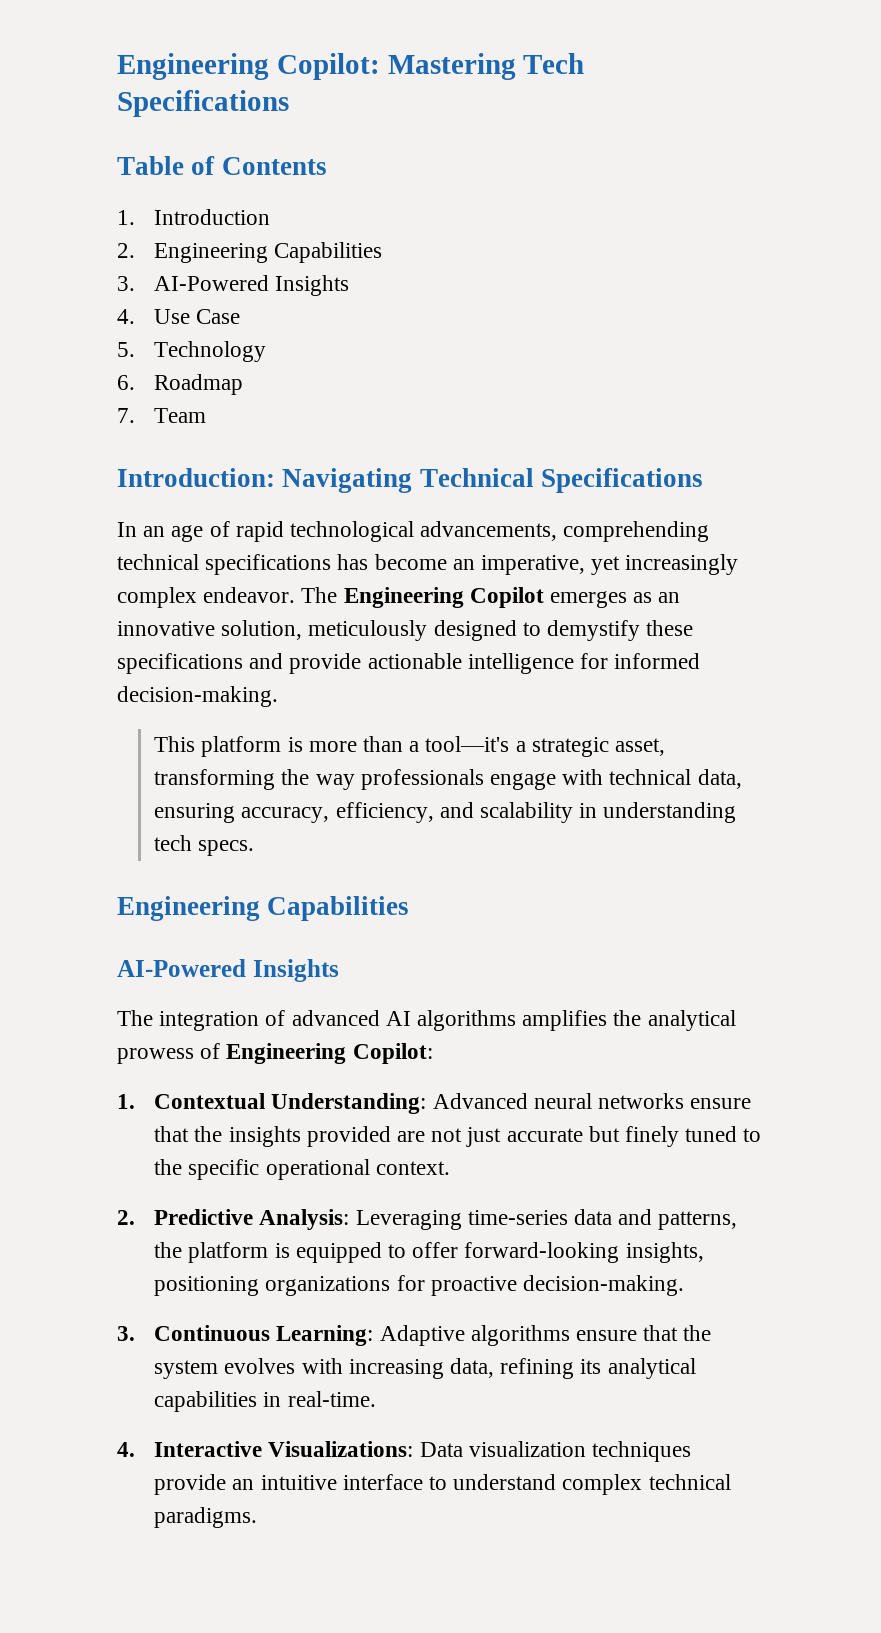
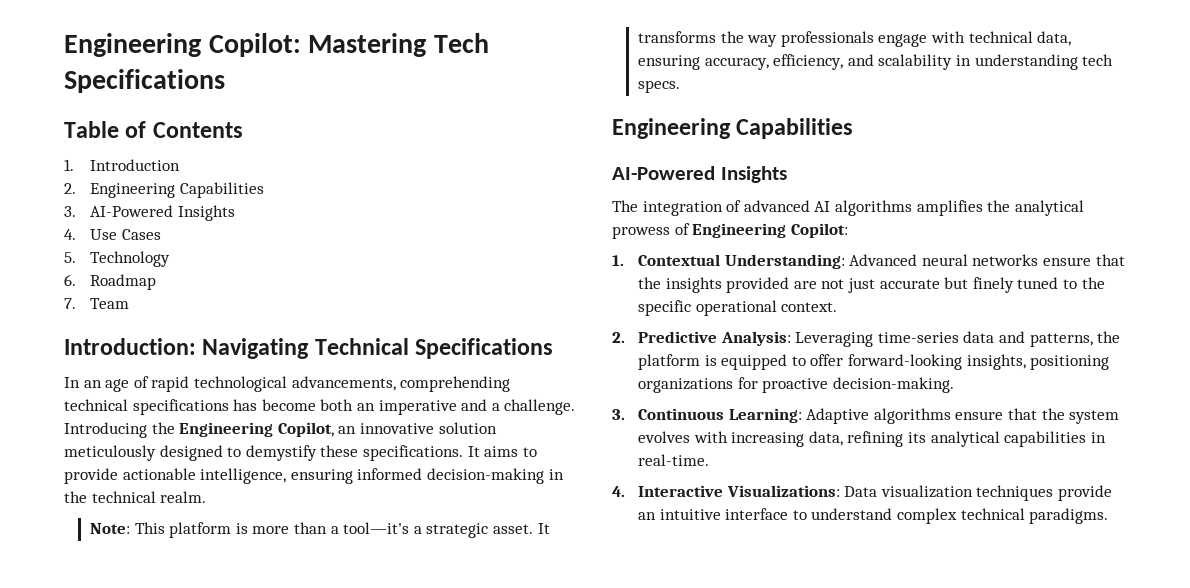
- 4. Use Case
+ 4. Use Cases
- In an age of rapid technological advancements, comprehending technical specifications has become an imperative, yet increasingly complex endeavor. The Engineering Copilot emerges as an innovative solution, meticulously designed to demystify these specifications and provide actionable intelligence for informed decision-making.
- This platform is more than a tool—it's a strategic asset, transforming the way professionals engage with technical data, ensuring accuracy, efficiency, and scalability in understanding tech specs.
+ In an age of rapid technological advancements, comprehending technical specifications has become both an imperative and a challenge. Introducing the Engineering Copilot, an innovative solution meticulously designed to demystify these specifications. It aims to provide actionable intelligence, ensuring informed decision-making in the technical realm.
+ Note: This platform is more than a tool—it's a strategic asset. It transforms the way professionals engage with technical data, ensuring accuracy, efficiency, and scalability in understanding tech specs.

